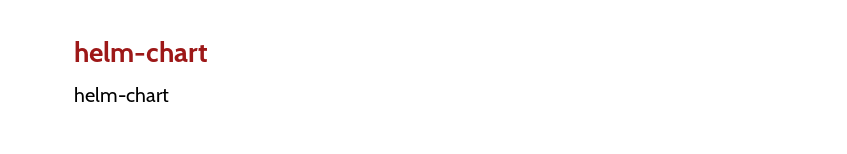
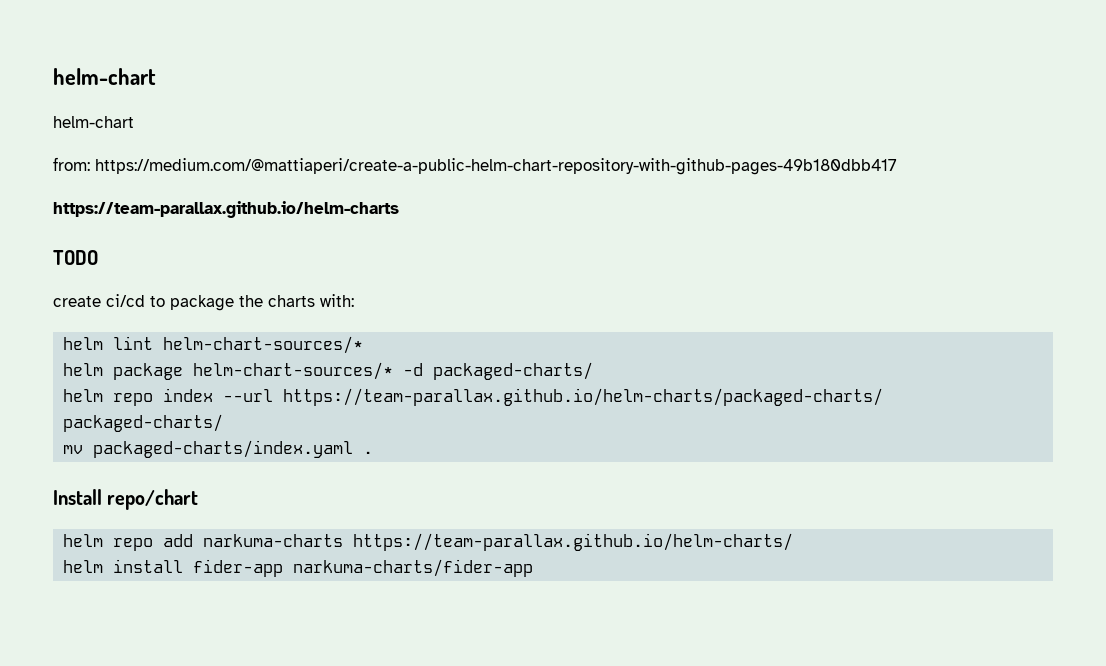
+ from: https://medium.com/@mattiaperi/create-a-public-helm-chart-repository-with-github-pages-49b180dbb417
+ https://team-parallax.github.io/helm-charts
+ TODO
+ create ci/cd to package the charts with:
+ helm lint helm-chart-sources/*
+ helm package helm-chart-sources/* -d packaged-charts/
+ helm repo index --url https://team-parallax.github.io/helm-charts/packaged-charts/ packaged-charts/
+ mv packaged-charts/index.yaml .
+ Install repo/chart
+ helm repo add narkuma-charts https://team-parallax.github.io/helm-charts/
+ helm install fider-app narkuma-charts/fider-app

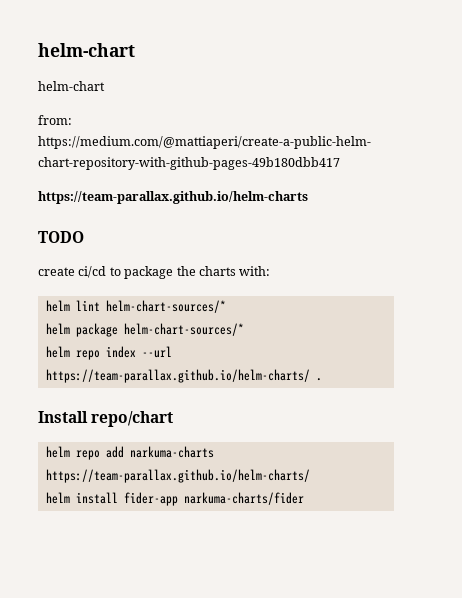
- helm package helm-chart-sources/* -d packaged-charts/
+ helm package helm-chart-sources/*
- helm repo index --url https://team-parallax.github.io/helm-charts/packaged-charts/ packaged-charts/
- mv packaged-charts/index.yaml .
+ helm repo index --url https://team-parallax.github.io/helm-charts/ .
- helm install fider-app narkuma-charts/fider-app
+ helm install fider-app narkuma-charts/fider

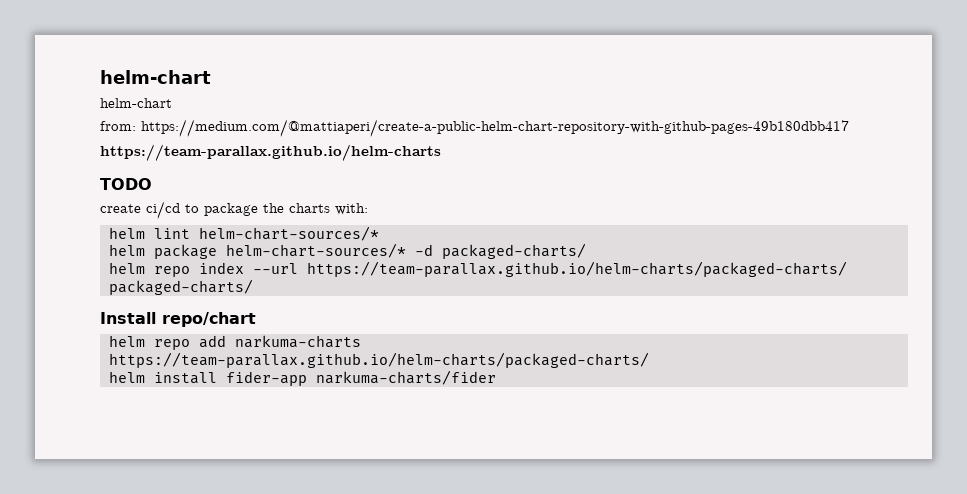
- helm package helm-chart-sources/*
+ helm package helm-chart-sources/* -d packaged-charts/
- helm repo index --url https://team-parallax.github.io/helm-charts/ .
+ helm repo index --url https://team-parallax.github.io/helm-charts/packaged-charts/ packaged-charts/
- helm repo add narkuma-charts https://team-parallax.github.io/helm-charts/
+ helm repo add narkuma-charts https://team-parallax.github.io/helm-charts/packaged-charts/

